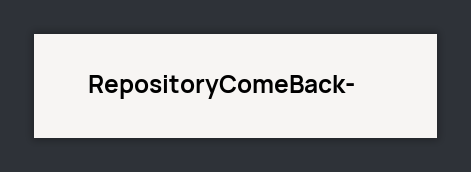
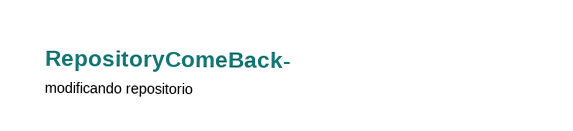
+ modificando repositorio

